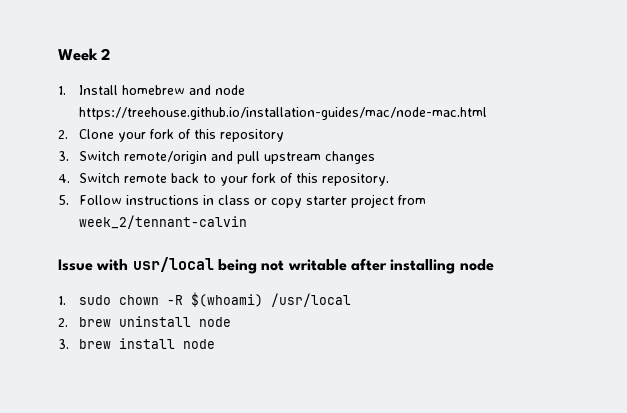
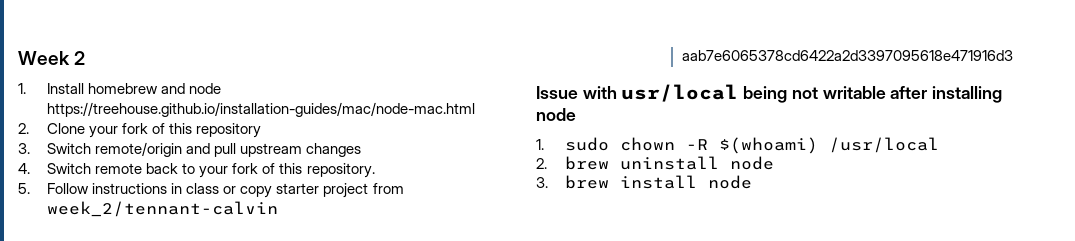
+ aab7e6065378cd6422a2d3397095618e471916d3

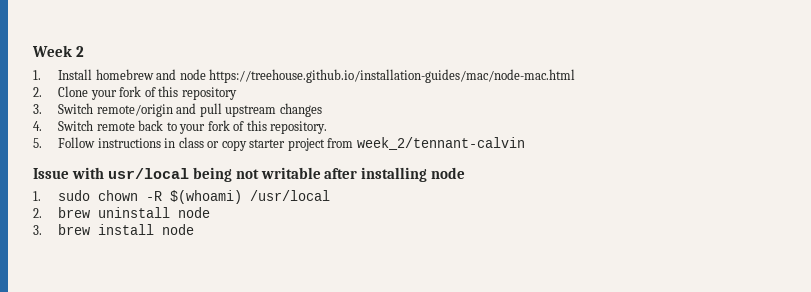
- aab7e6065378cd6422a2d3397095618e471916d3

